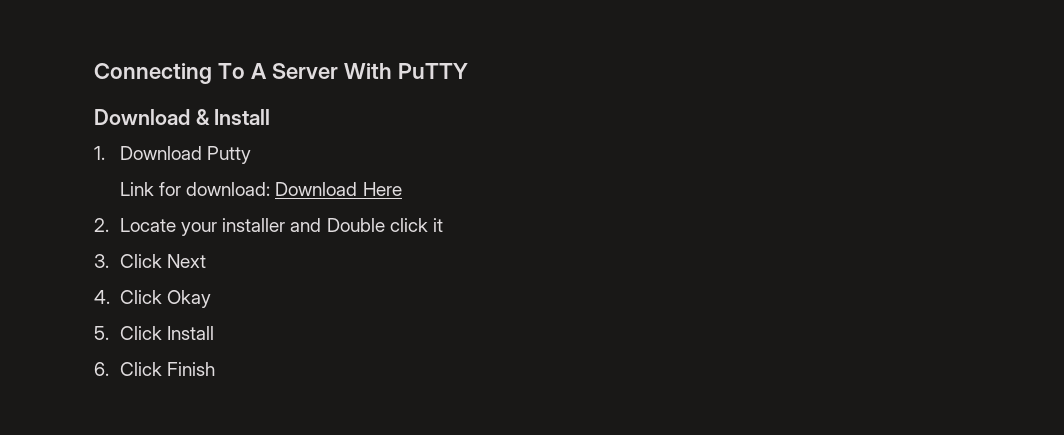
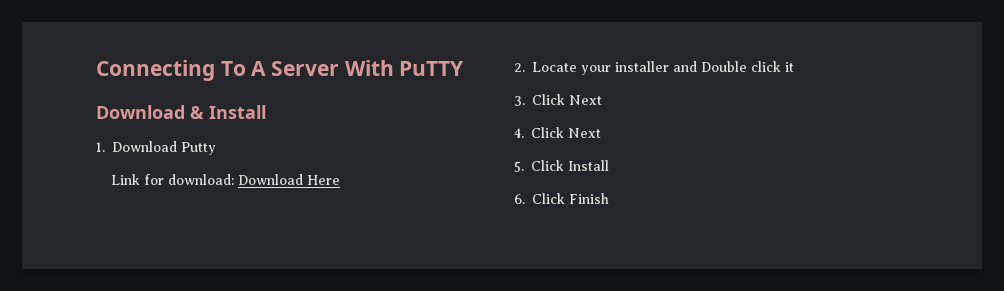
- 4. Click Okay
+ 4. Click Next

